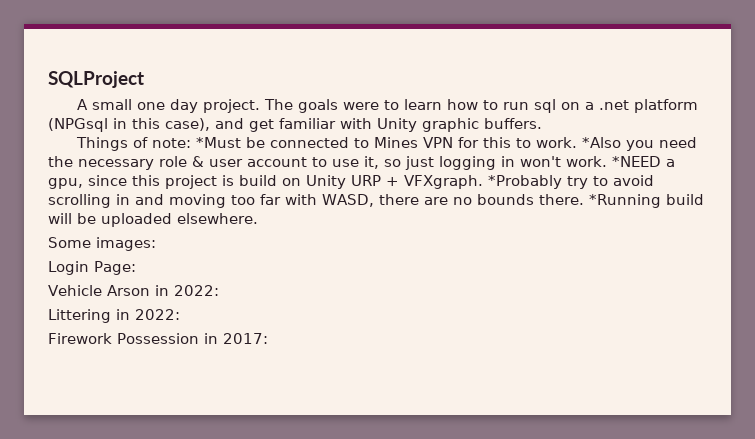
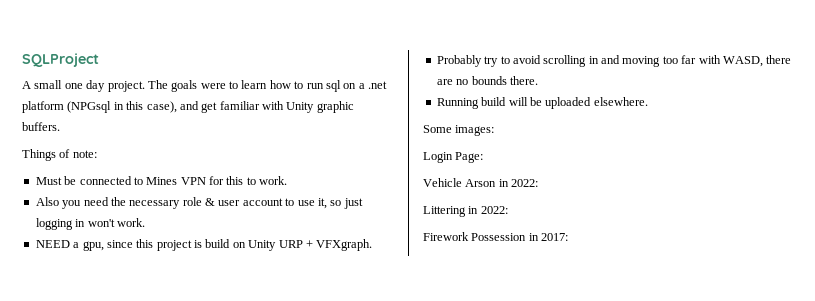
- Things of note: *Must be connected to Mines VPN for this to work. *Also you need the necessary role & user account to use it, so just logging in won't work. *NEED a gpu, since this project is build on Unity URP + VFXgraph. *Probably try to avoid scrolling in and moving too far with WASD, there are no bounds there. *Running build will be uploaded elsewhere.
+ Things of note:
+ Must be connected to Mines VPN for this to work.
+ Also you need the necessary role & user account to use it, so just logging in won't work.
+ NEED a gpu, since this project is build on Unity URP + VFXgraph.
+ Probably try to avoid scrolling in and moving too far with WASD, there are no bounds there.
+ Running build will be uploaded elsewhere.

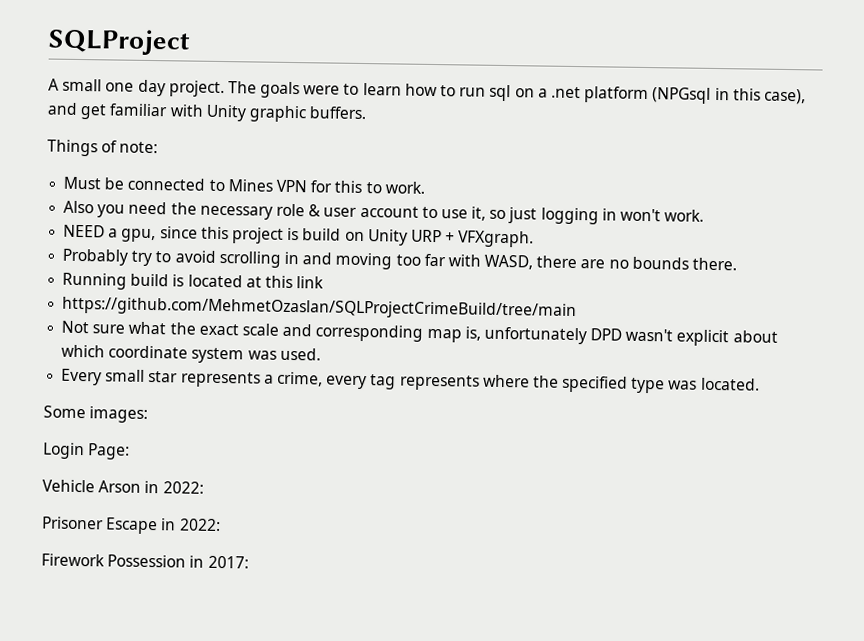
- Running build will be uploaded elsewhere.
+ Running build is located at this link
+ https://github.com/MehmetOzaslan/SQLProjectCrimeBuild/tree/main
+ Not sure what the exact scale and corresponding map is, unfortunately DPD wasn't explicit about which coordinate system was used.
+ Every small star represents a crime, every tag represents where the specified type was located.
- Littering in 2022:
+ Prisoner Escape in 2022:

